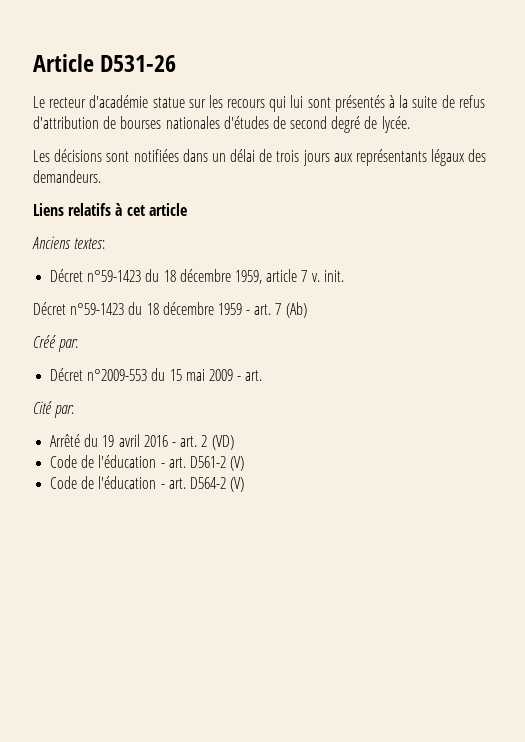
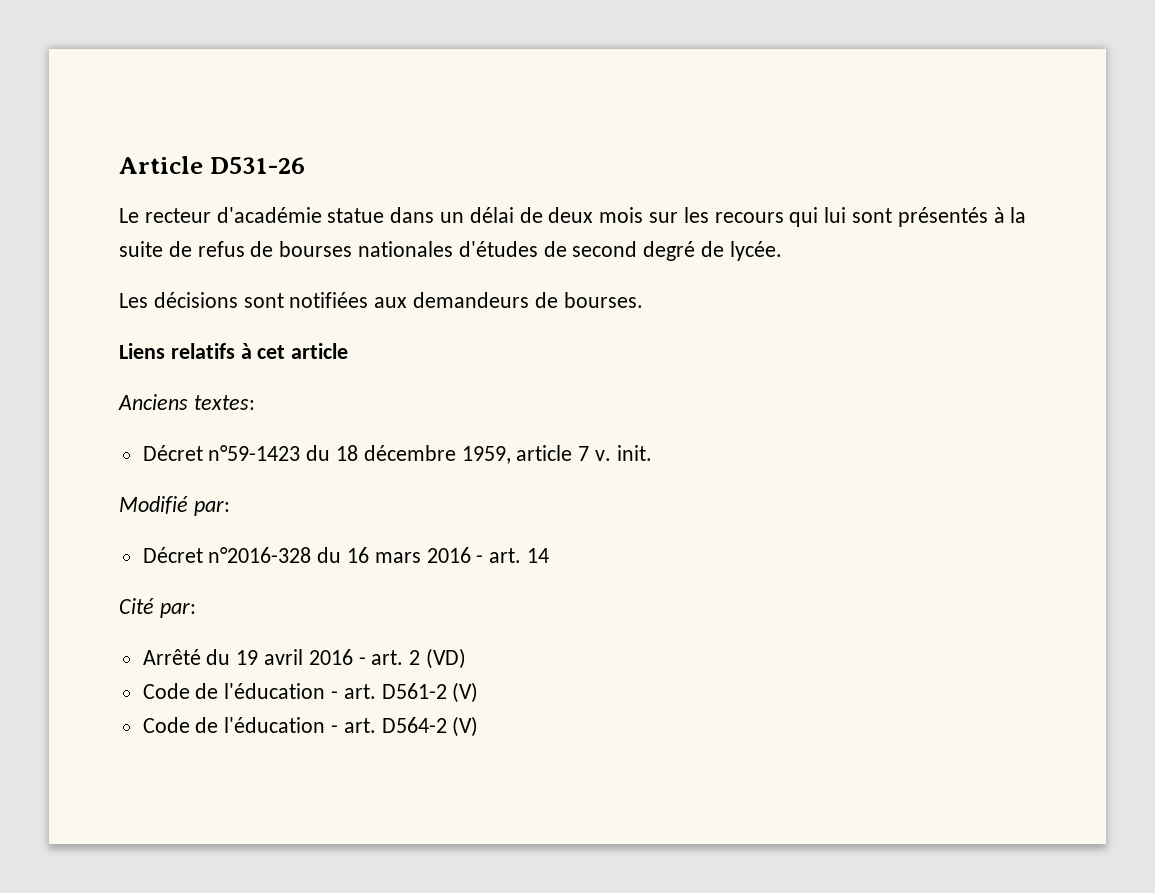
- Le recteur d'académie statue sur les recours qui lui sont présentés à la suite de refus d'attribution de bourses nationales d'études de second degré de lycée.
+ Le recteur d'académie statue dans un délai de deux mois sur les recours qui lui sont présentés à la suite de refus de bourses nationales d'études de second degré de lycée.
- Les décisions sont notifiées dans un délai de trois jours aux représentants légaux des demandeurs.
+ Les décisions sont notifiées aux demandeurs de bourses.
- Décret n°59-1423 du 18 décembre 1959 - art. 7 (Ab)
- Créé par:
- Décret n°2009-553 du 15 mai 2009 - art.
+ Modifié par:
+ Décret n°2016-328 du 16 mars 2016 - art. 14

